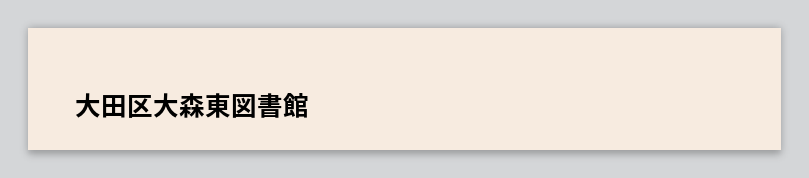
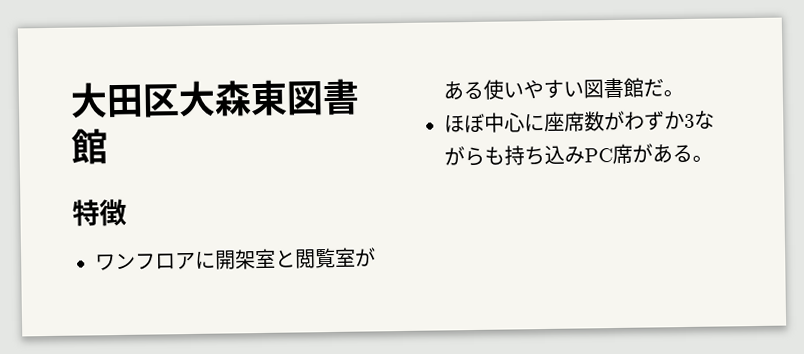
+ 特徴
+ ワンフロアに開架室と閲覧室がある使いやすい図書館だ。
+ ほぼ中心に座席数がわずか3ながらも持ち込みPC席がある。

